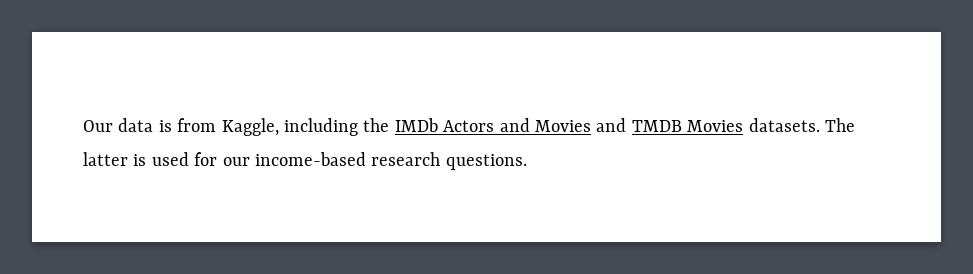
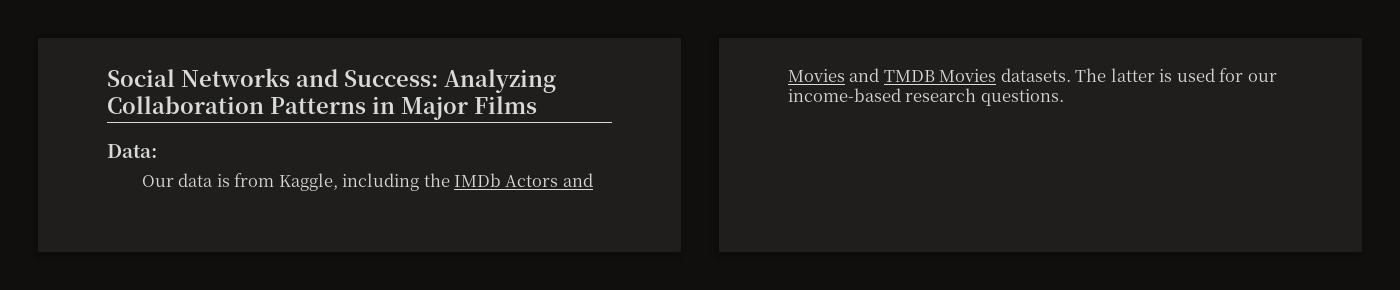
+ Social Networks and Success: Analyzing Collaboration Patterns in Major Films
+ Data:

